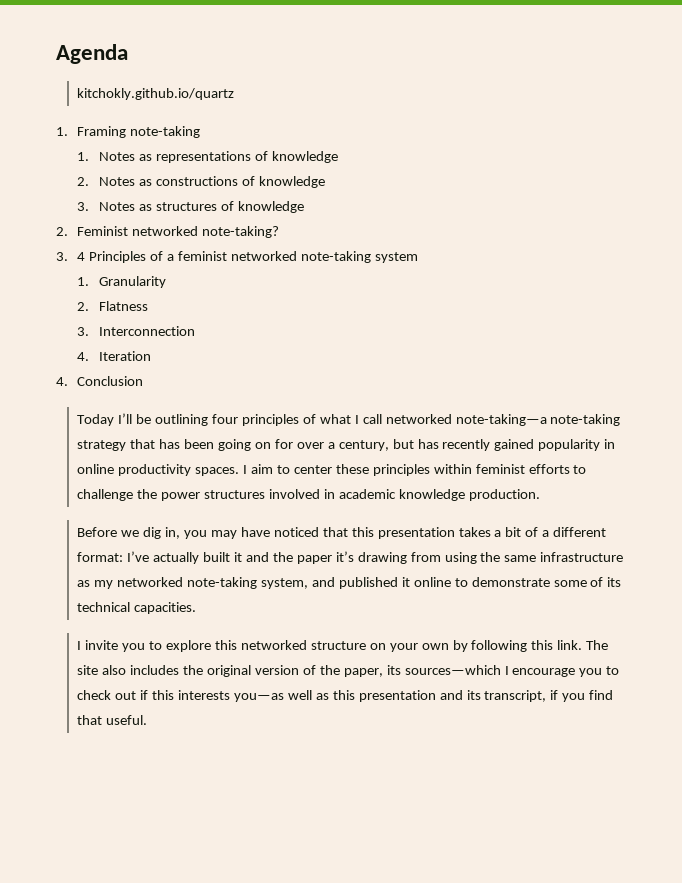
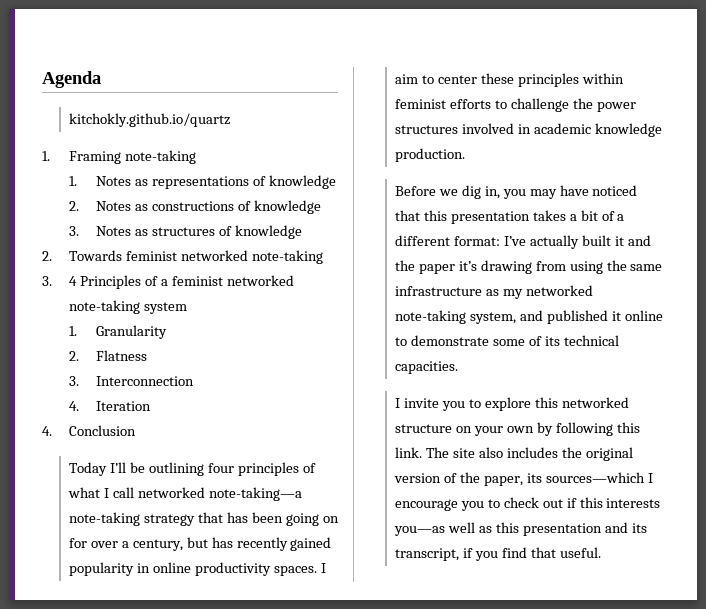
- 2. Feminist networked note-taking?
+ 2. Towards feminist networked note-taking

